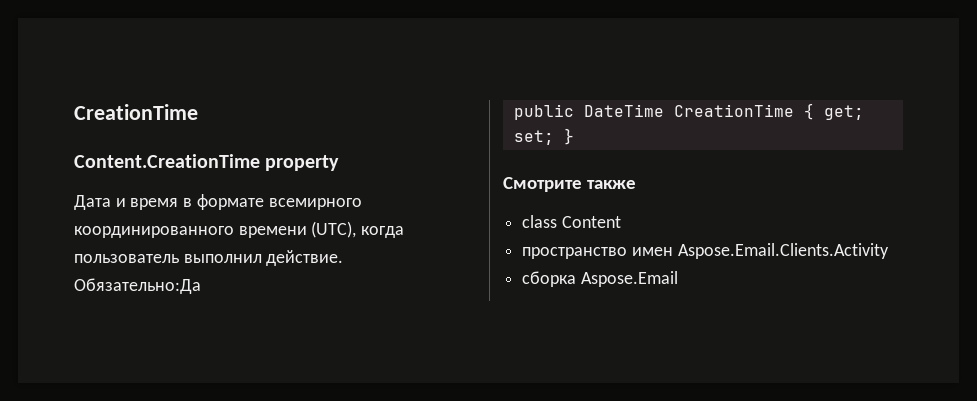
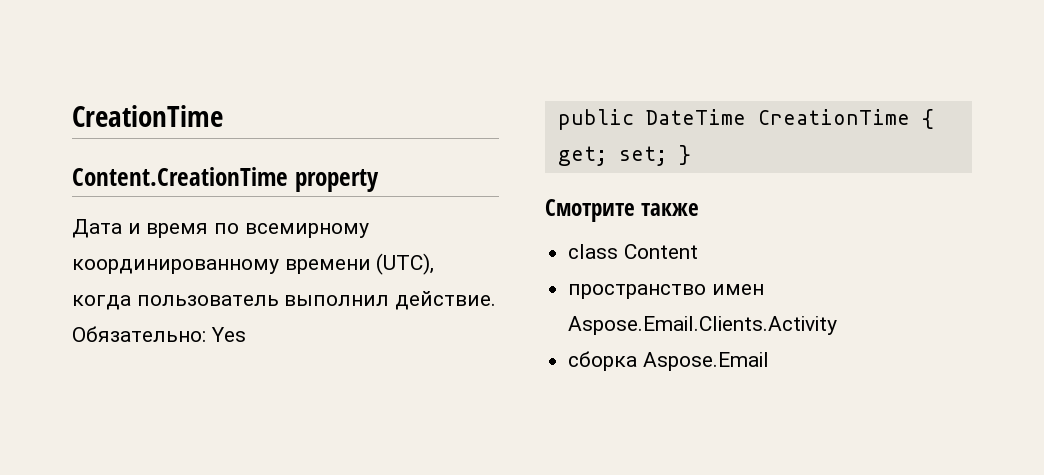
- Дата и время в формате всемирного координированного времени (UTC), когда пользователь выполнил действие.
+ Дата и время по всемирному координированному времени (UTC), когда пользователь выполнил действие.
- Обязательно:Да
+ Обязательно: Yes

